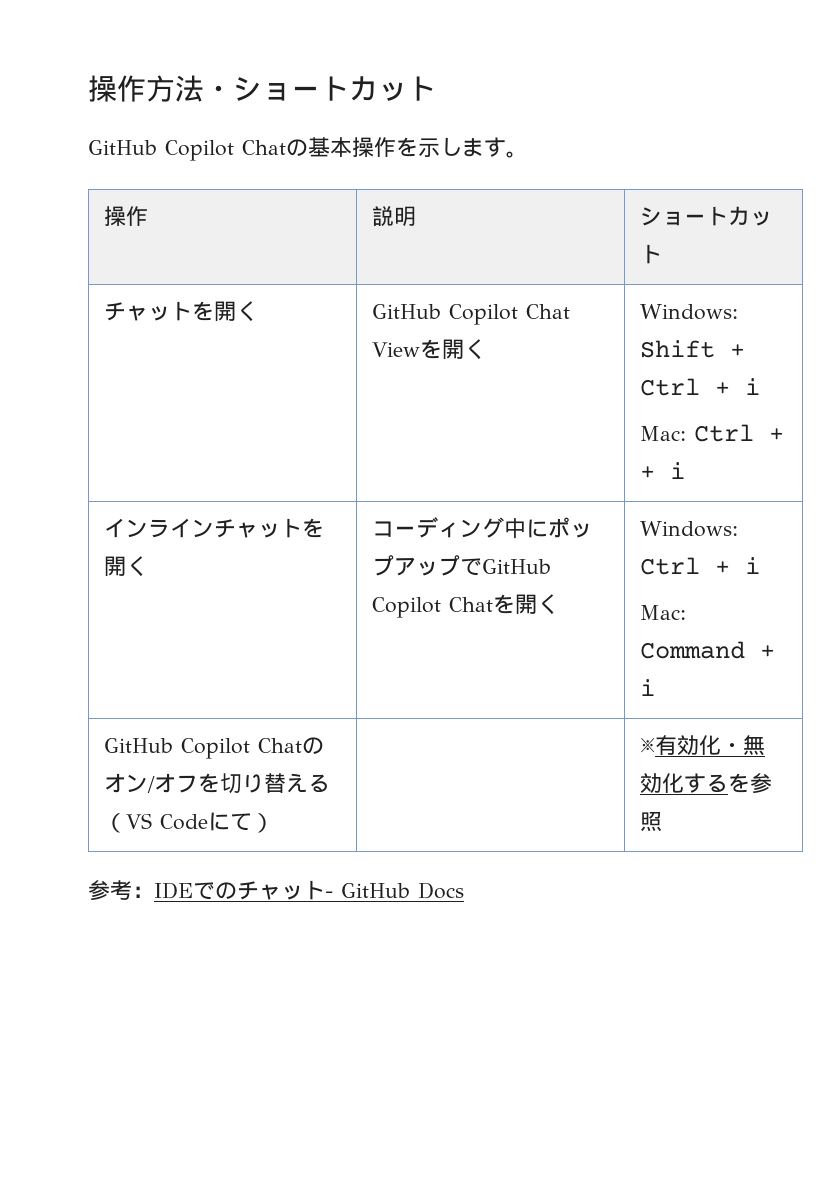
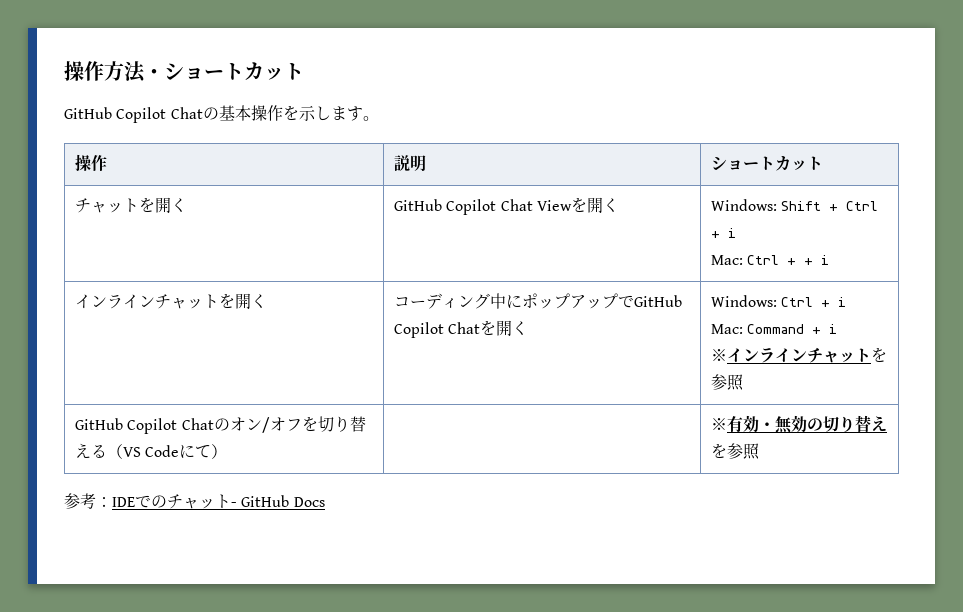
  インラインチャットを開く | コーディング中にポップアップでGitHub Copilot Chatを開く | Windows: Ctrl + i
  Mac: Command + i
+ ※インラインチャットを参照
- GitHub Copilot Chatのオン/オフを切り替える（VS Codeにて） | | ※有効化・無効化するを参照
+ GitHub Copilot Chatのオン/オフを切り替える（VS Codeにて） | | ※有効・無効の切り替えを参照

